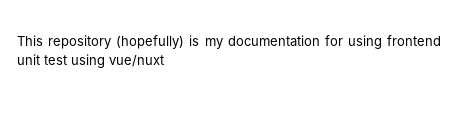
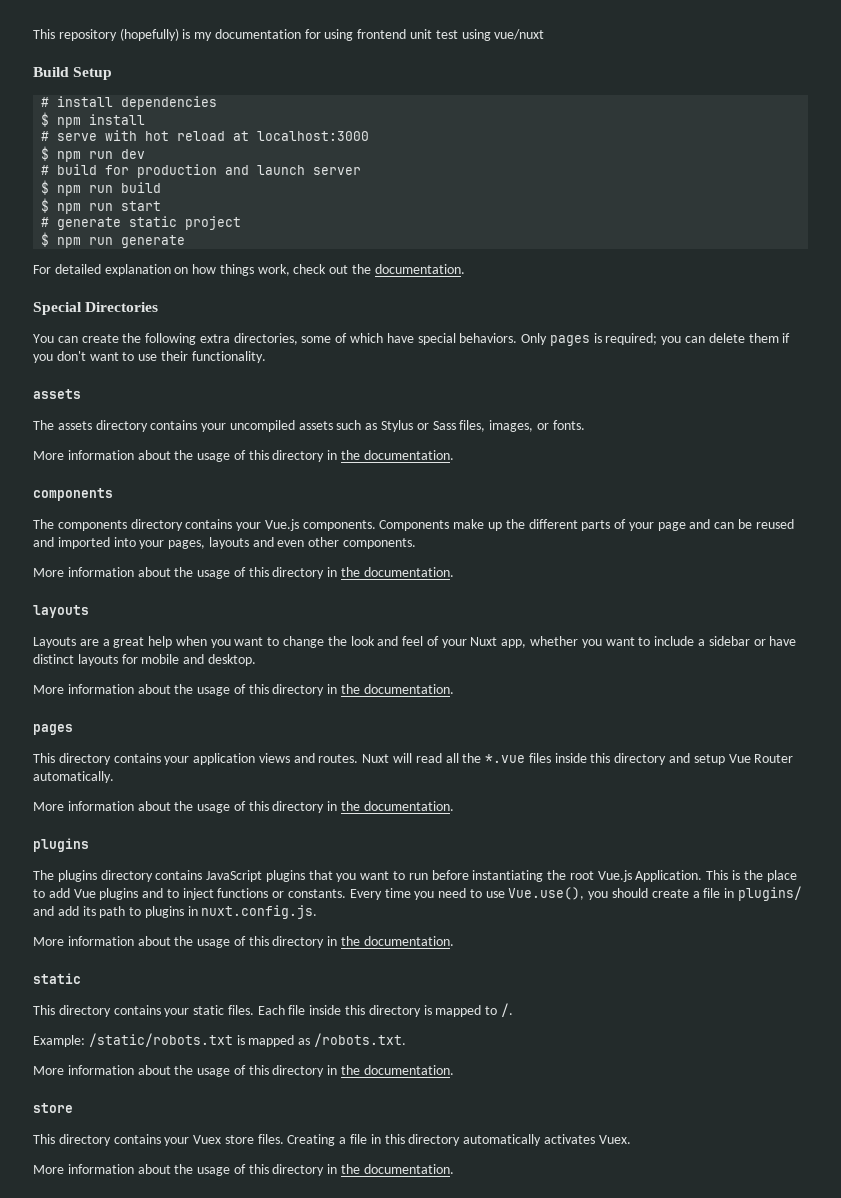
+ Build Setup
+ # install dependencies
+ $ npm install
+ # serve with hot reload at localhost:3000
+ $ npm run dev
+ # build for production and launch server
+ $ npm run build
+ $ npm run start
+ # generate static project
+ $ npm run generate
+ For detailed explanation on how things work, check out the documentation.
+ Special Directories
+ You can create the following extra directories, some of which have special behaviors. Only pages is required; you can delete them if you don't want to use their functionality.
+ assets
+ The assets directory contains your uncompiled assets such as Stylus or Sass files, images, or fonts.
+ More information about the usage of this directory in the documentation.
+ components
+ The components directory contains your Vue.js components. Components make up the different parts of your page and can be reused and imported into your pages, layouts and even other components.
+ More information about the usage of this directory in the documentation.
+ layouts
+ Layouts are a great help when you want to change the look and feel of your Nuxt app, whether you want to include a sidebar or have distinct layouts for mobile and desktop.
+ More information about the usage of this directory in the documentation.
+ pages
+ This directory contains your application views and routes. Nuxt will read all the *.vue files inside this directory and setup Vue Router automatically.
+ More information about the usage of this directory in the documentation.
+ plugins
+ The plugins directory contains JavaScript plugins that you want to run before instantiating the root Vue.js Application. This is the place to add Vue plugins and to inject functions or constants. Every time you need to use Vue.use(), you should create a file in plugins/ and add its path to plugins in nuxt.config.js.
+ More information about the usage of this directory in the documentation.
+ static
+ This directory contains your static files. Each file inside this directory is mapped to /.
+ Example: /static/robots.txt is mapped as /robots.txt.
+ More information about the usage of this directory in the documentation.
+ store
+ This directory contains your Vuex store files. Creating a file in this directory automatically activates Vuex.
+ More information about the usage of this directory in the documentation.

